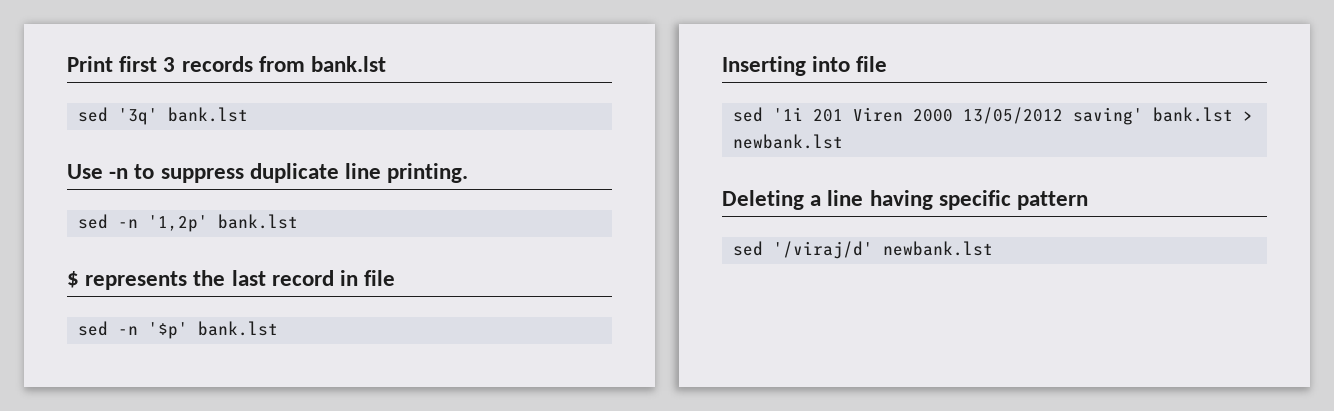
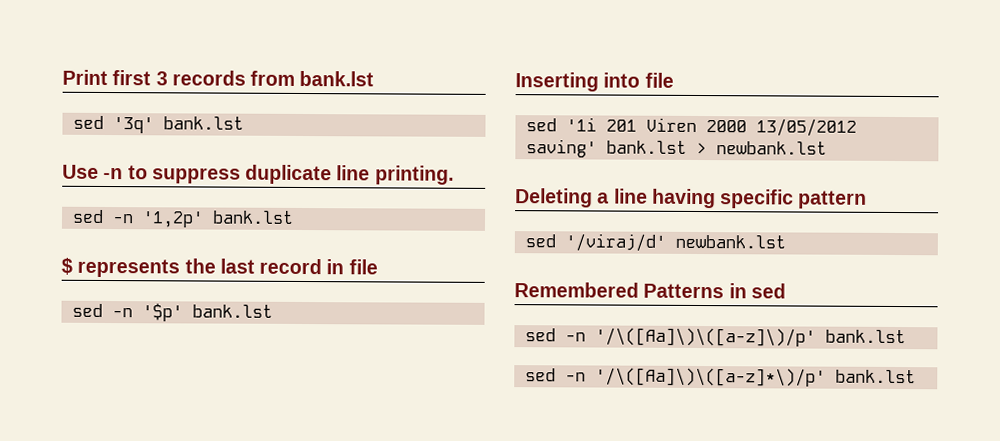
+ Remembered Patterns in sed
+ sed -n '/\([Aa]\)\([a-z]\)/p' bank.lst
+ sed -n '/\([Aa]\)\([a-z]*\)/p' bank.lst

